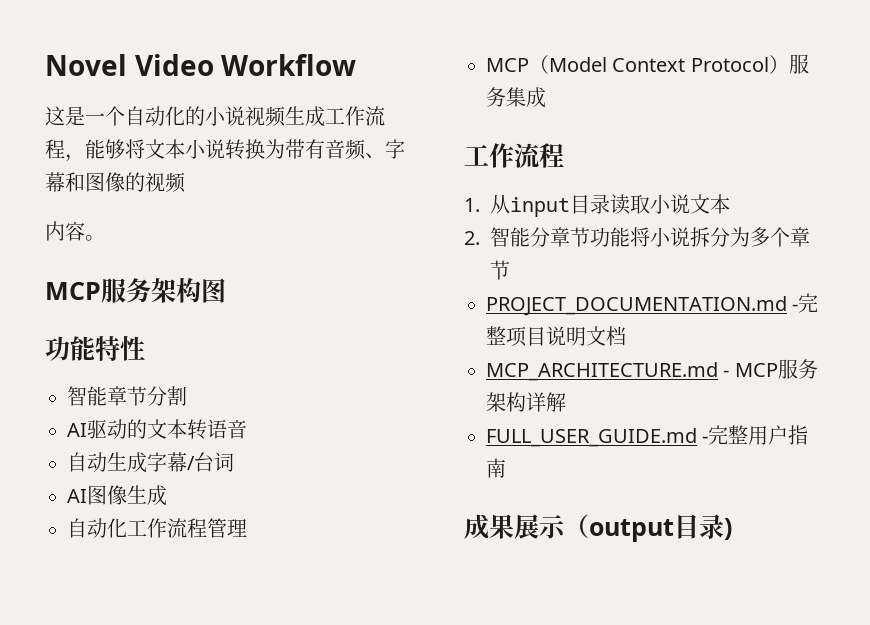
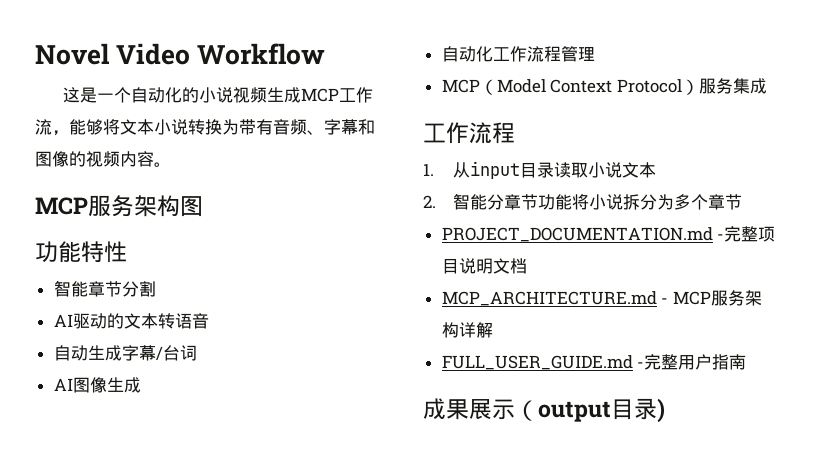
- 这是一个自动化的小说视频生成工作流程，能够将文本小说转换为带有音频、字幕和图像的视频
- 内容。
+ 这是一个自动化的小说视频生成MCP工作流，能够将文本小说转换为带有音频、字幕和图像的视频内容。

